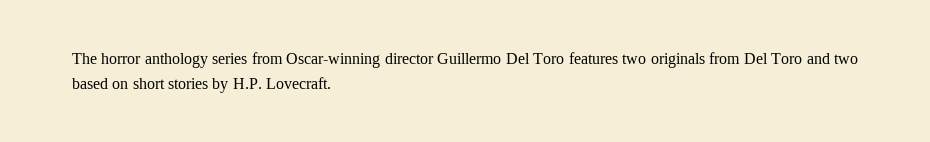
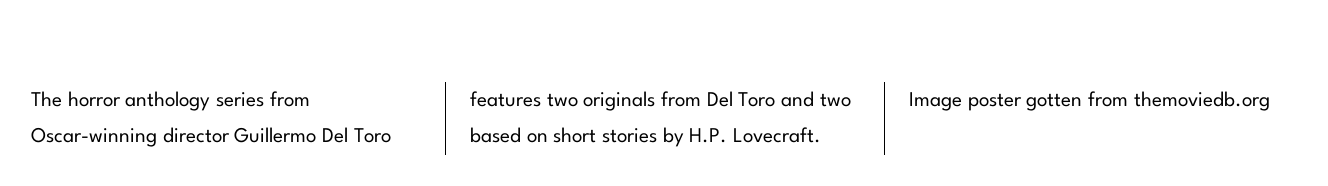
+ Image poster gotten from themoviedb.org

